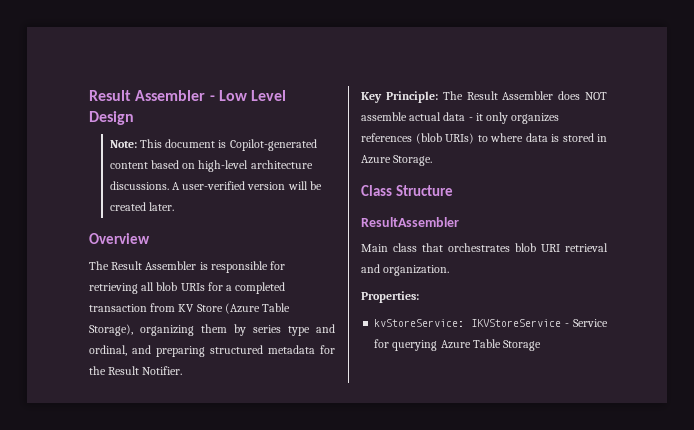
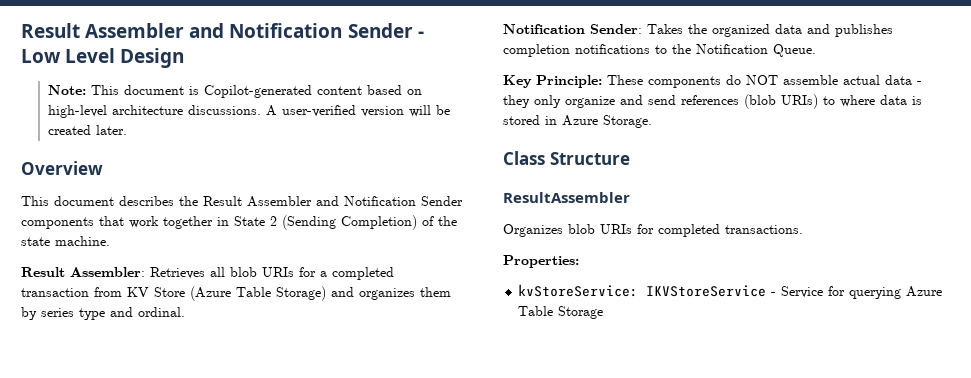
- Result Assembler - Low Level Design
+ Result Assembler and Notification Sender - Low Level Design
- The Result Assembler is responsible for retrieving all blob URIs for a completed transaction from KV Store (Azure Table Storage), organizing them by series type and ordinal, and preparing structured metadata for the Result Notifier.
- Key Principle: The Result Assembler does NOT assemble actual data - it only organizes references (blob URIs) to where data is stored in Azure Storage.
+ This document describes the Result Assembler and Notification Sender components that work together in State 2 (Sending Completion) of the state machine.
+ Result Assembler: Retrieves all blob URIs for a completed transaction from KV Store (Azure Table Storage) and organizes them by series type and ordinal.
+ Notification Sender: Takes the organized data and publishes completion notifications to the Notification Queue.
+ Key Principle: These components do NOT assemble actual data - they only organize and send references (blob URIs) to where data is stored in Azure Storage.
- Main class that orchestrates blob URI retrieval and organization.
+ Organizes blob URIs for completed transactions.

